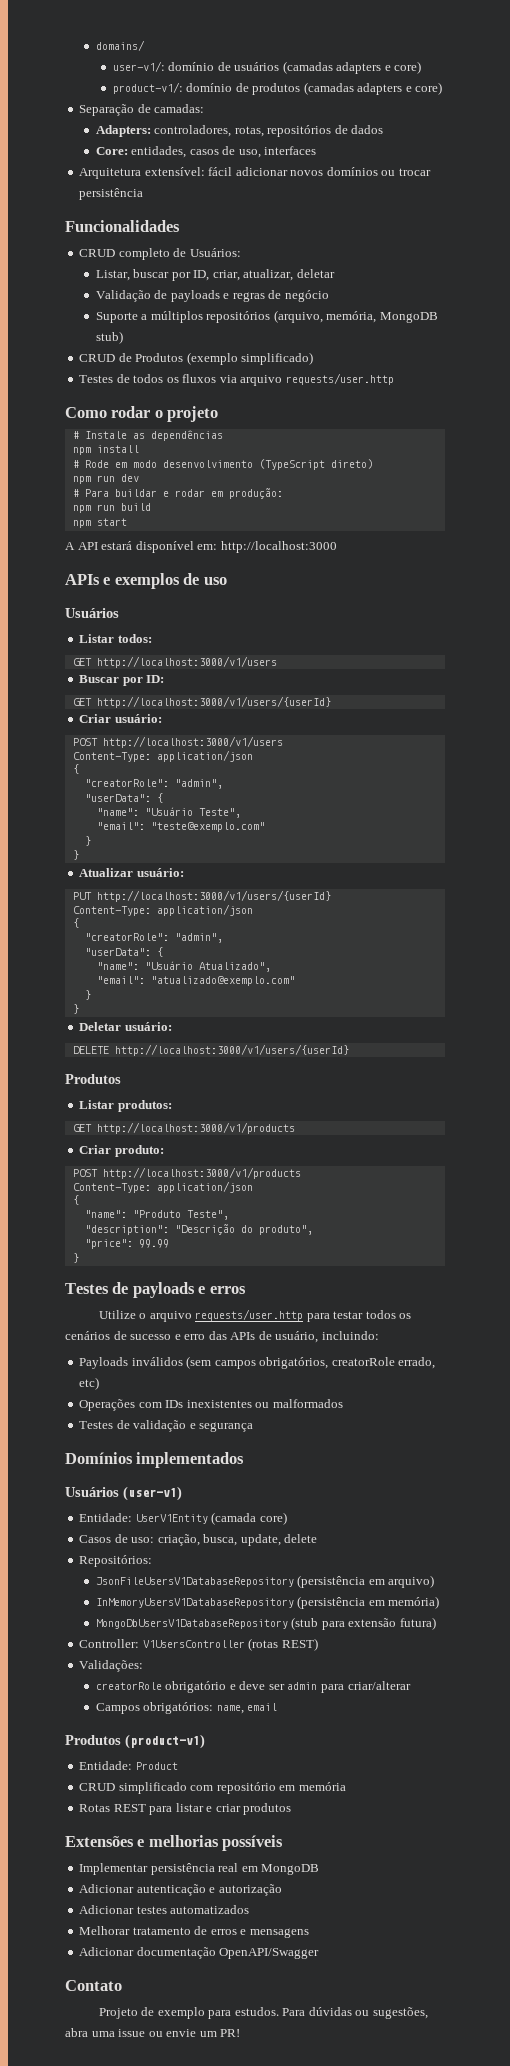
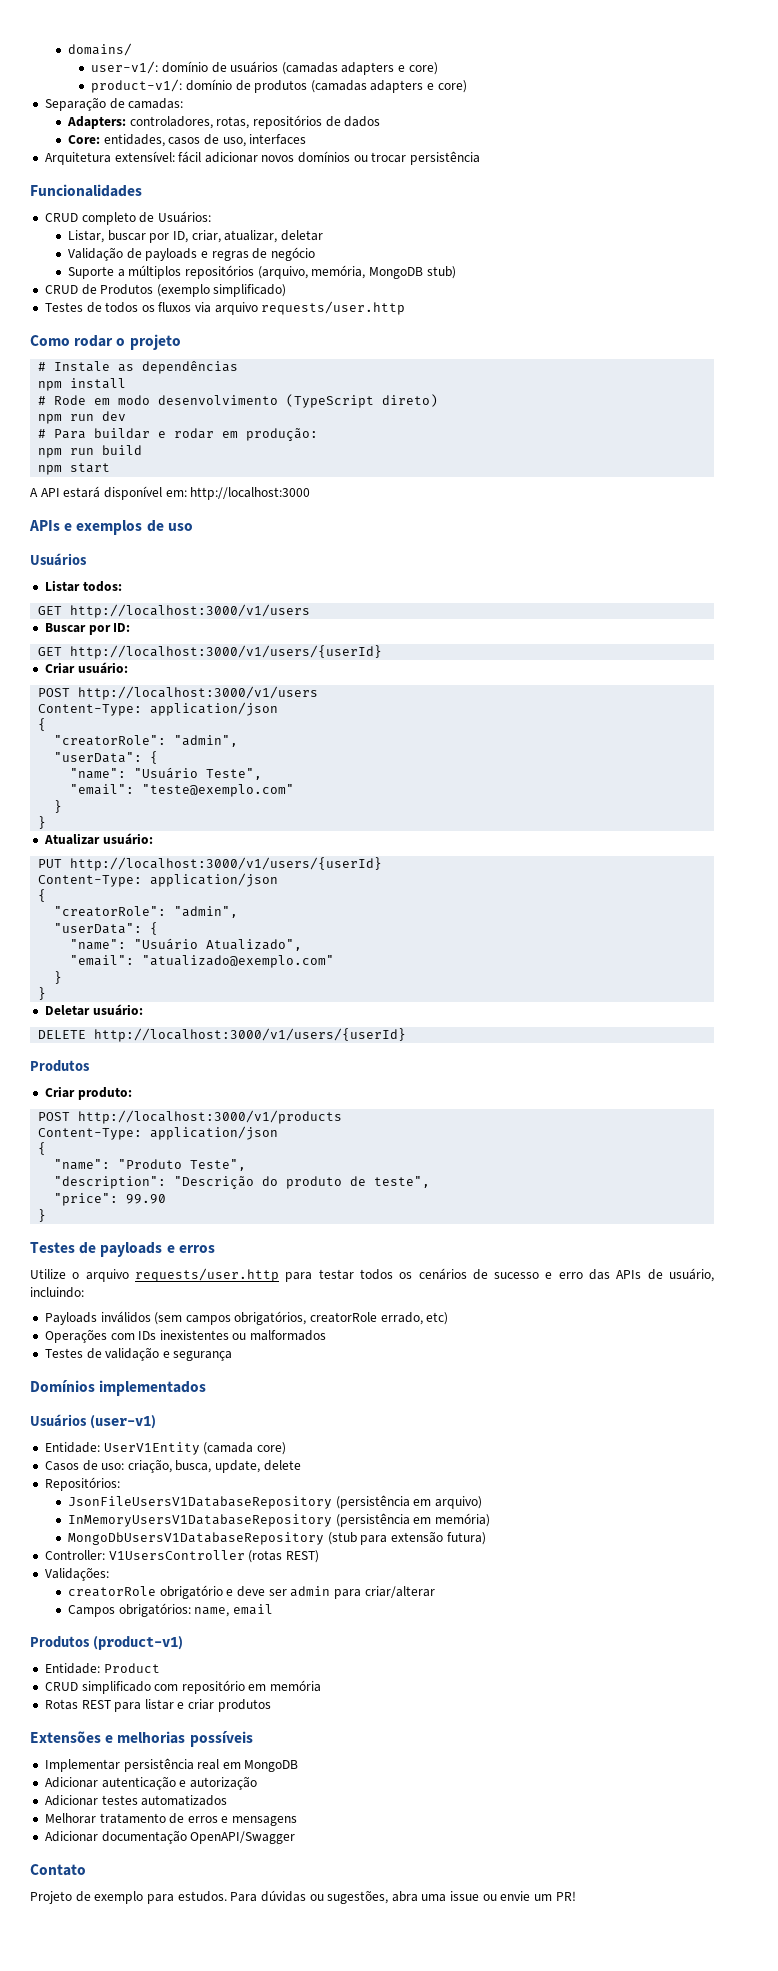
- Listar produtos:
- GET http://localhost:3000/v1/products
- "description": "Descrição do produto",
+ "description": "Descrição do produto de teste",
- "price": 99.99
+ "price": 99.90

